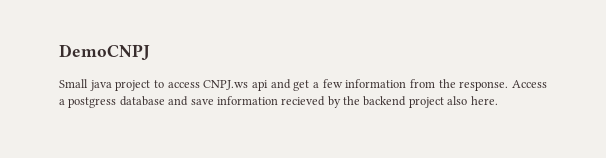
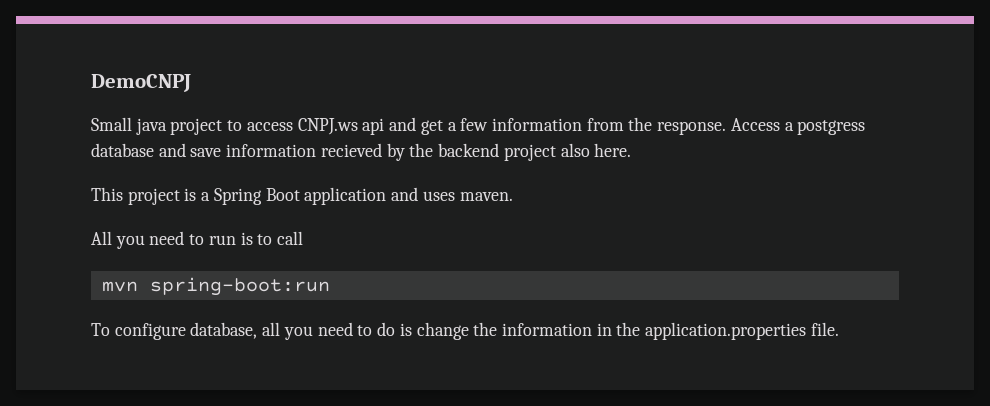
+ This project is a Spring Boot application and uses maven.
+ All you need to run is to call
+ mvn spring-boot:run
+ To configure database, all you need to do is change the information in the application.properties file.

